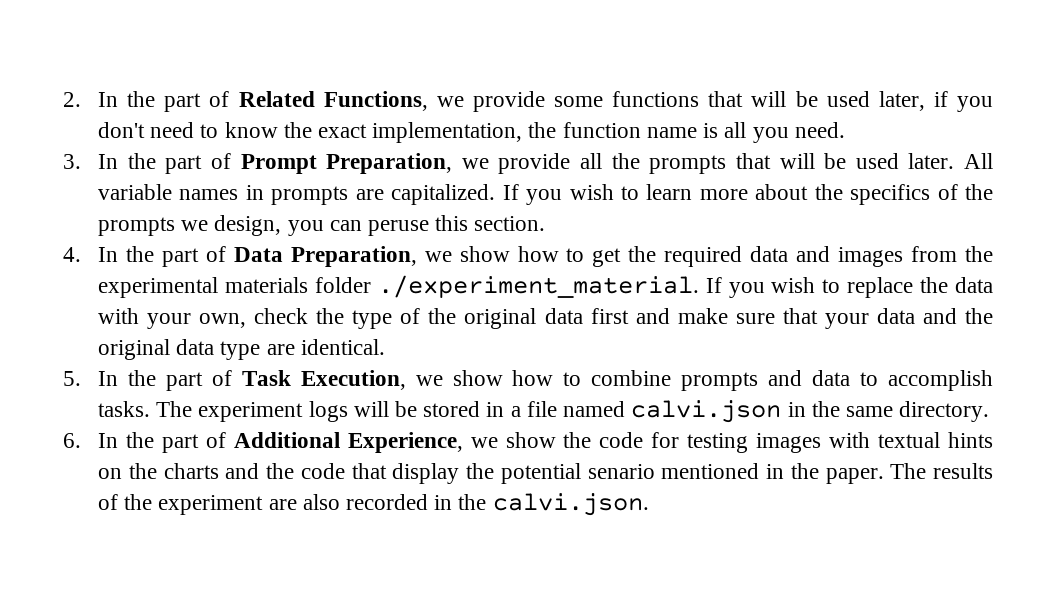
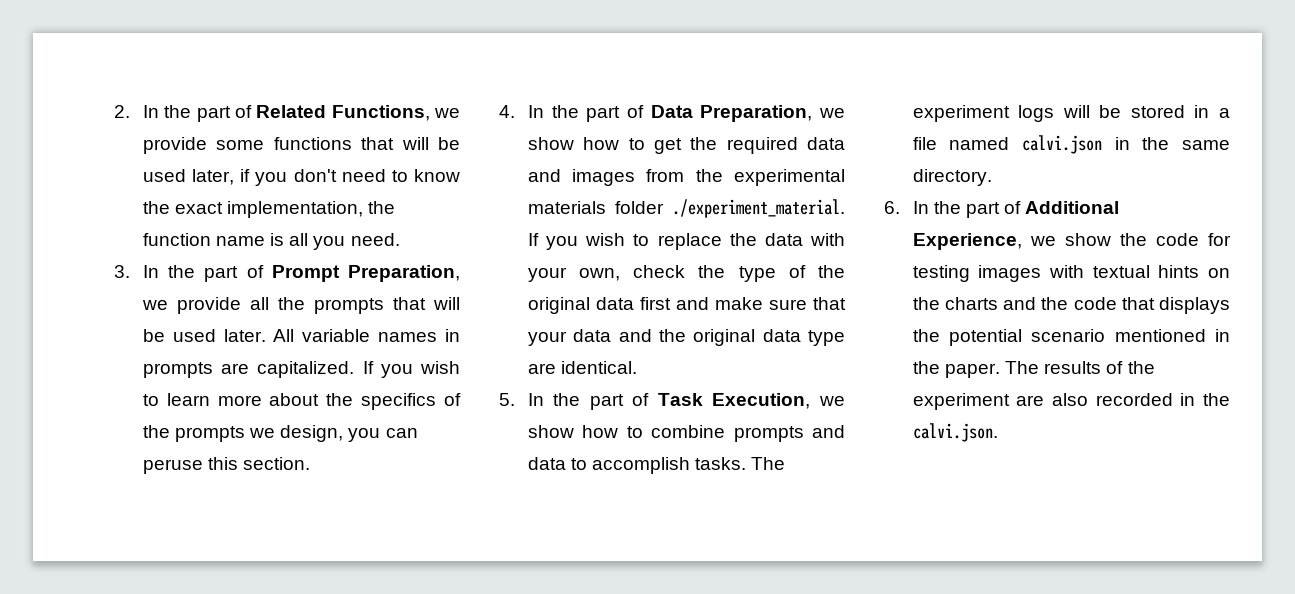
- 6. In the part of Additional Experience, we show the code for testing images with textual hints on the charts and the code that display the potential senario mentioned in the paper.
+ 6. In the part of Additional Experience, we show the code for testing images with textual hints on the charts and the code that displays the potential scenario mentioned in the paper.

